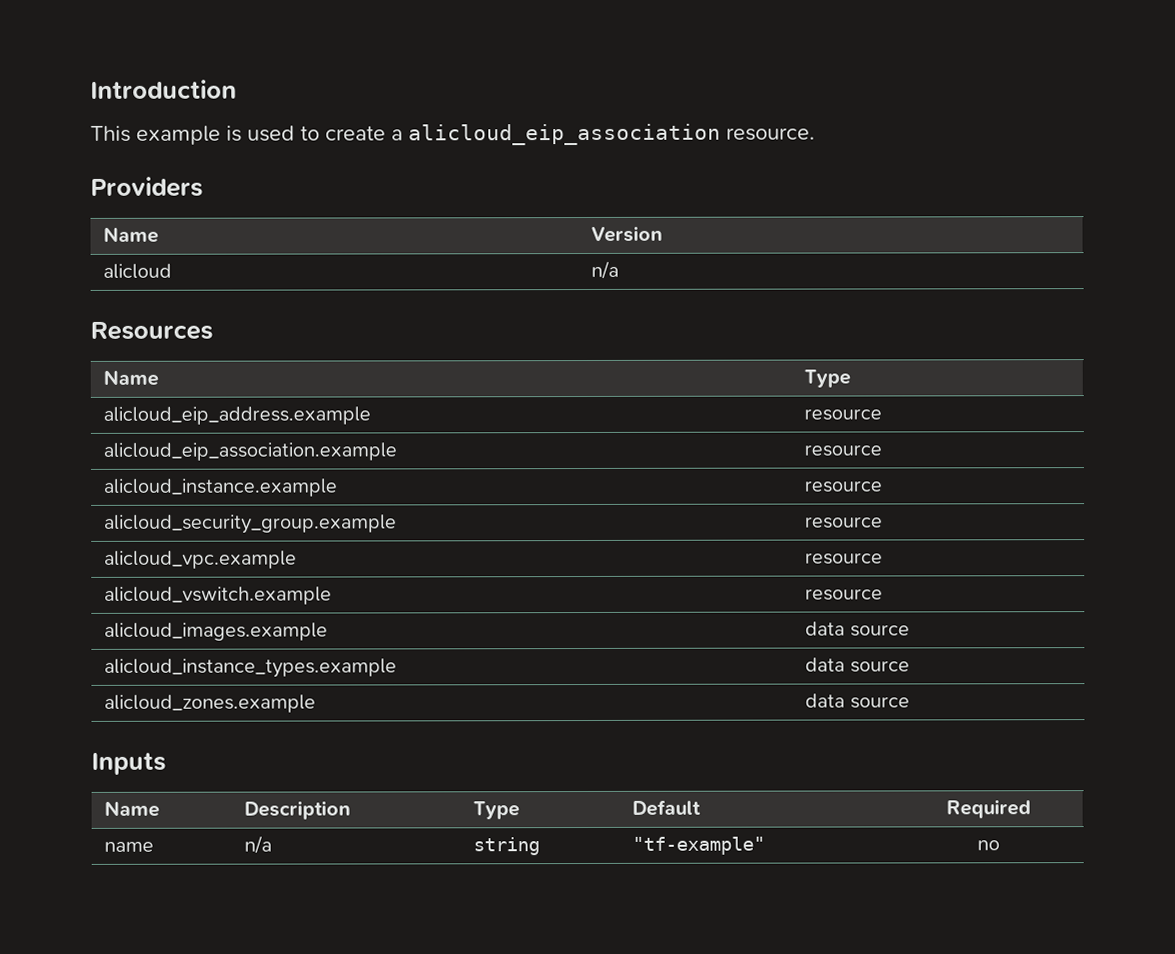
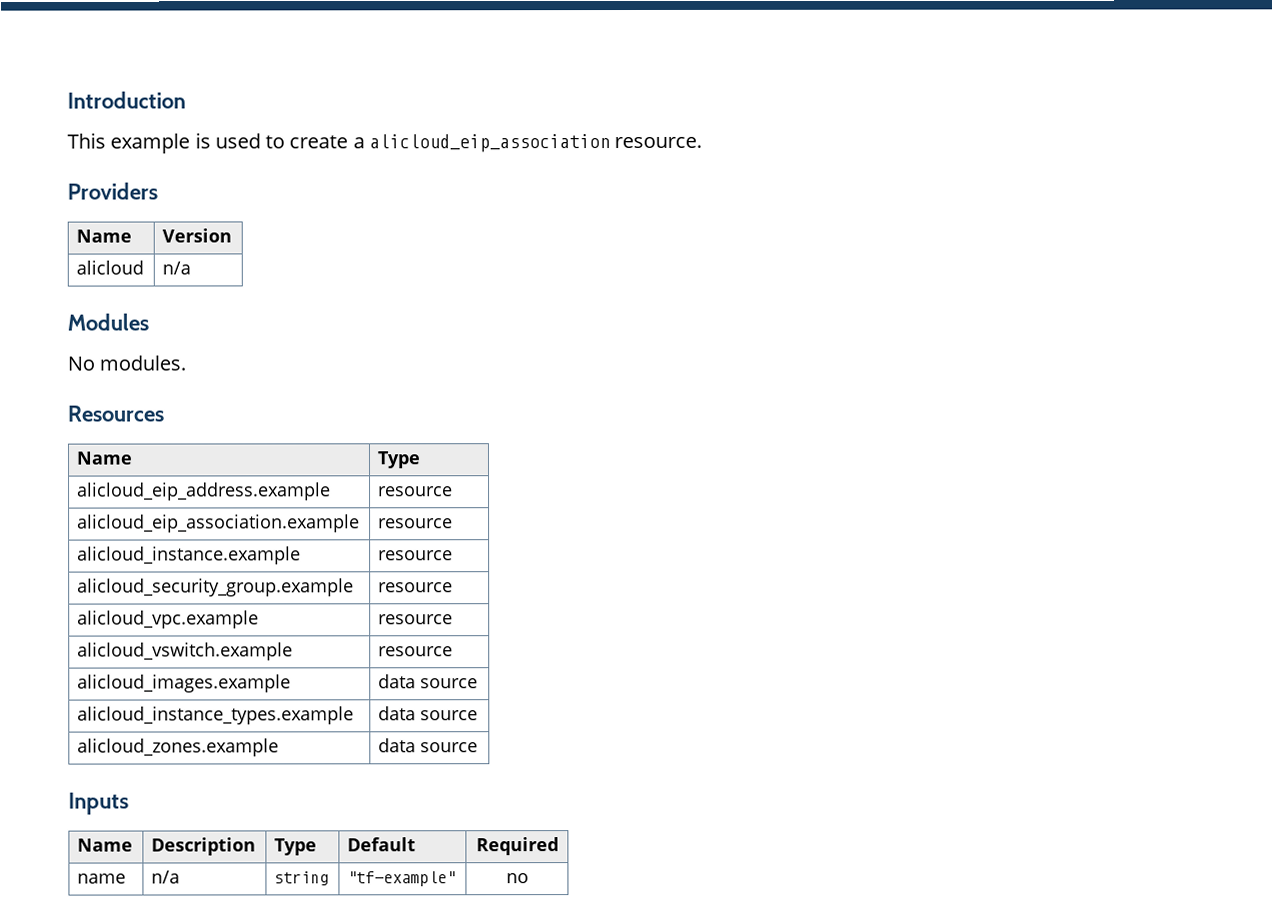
+ Modules
+ No modules.

